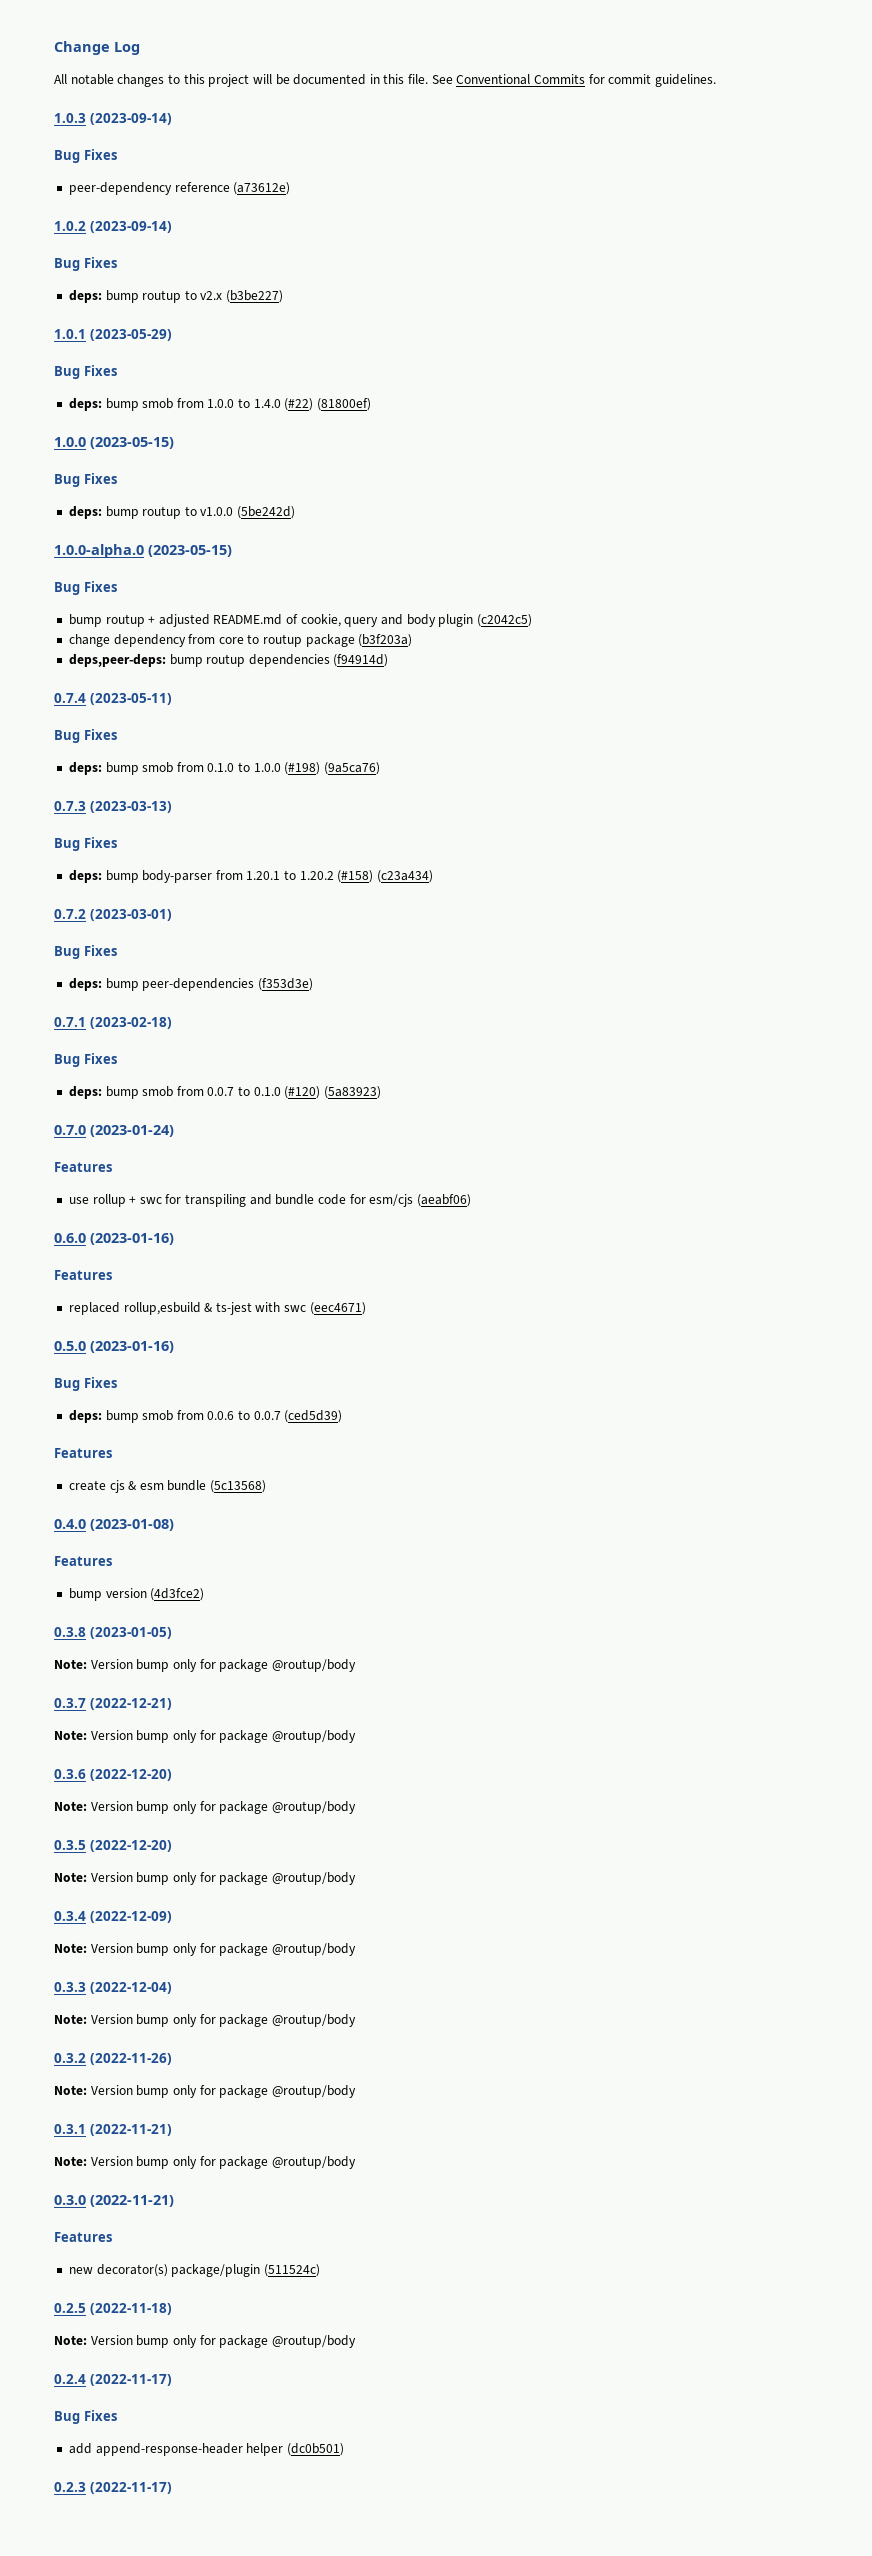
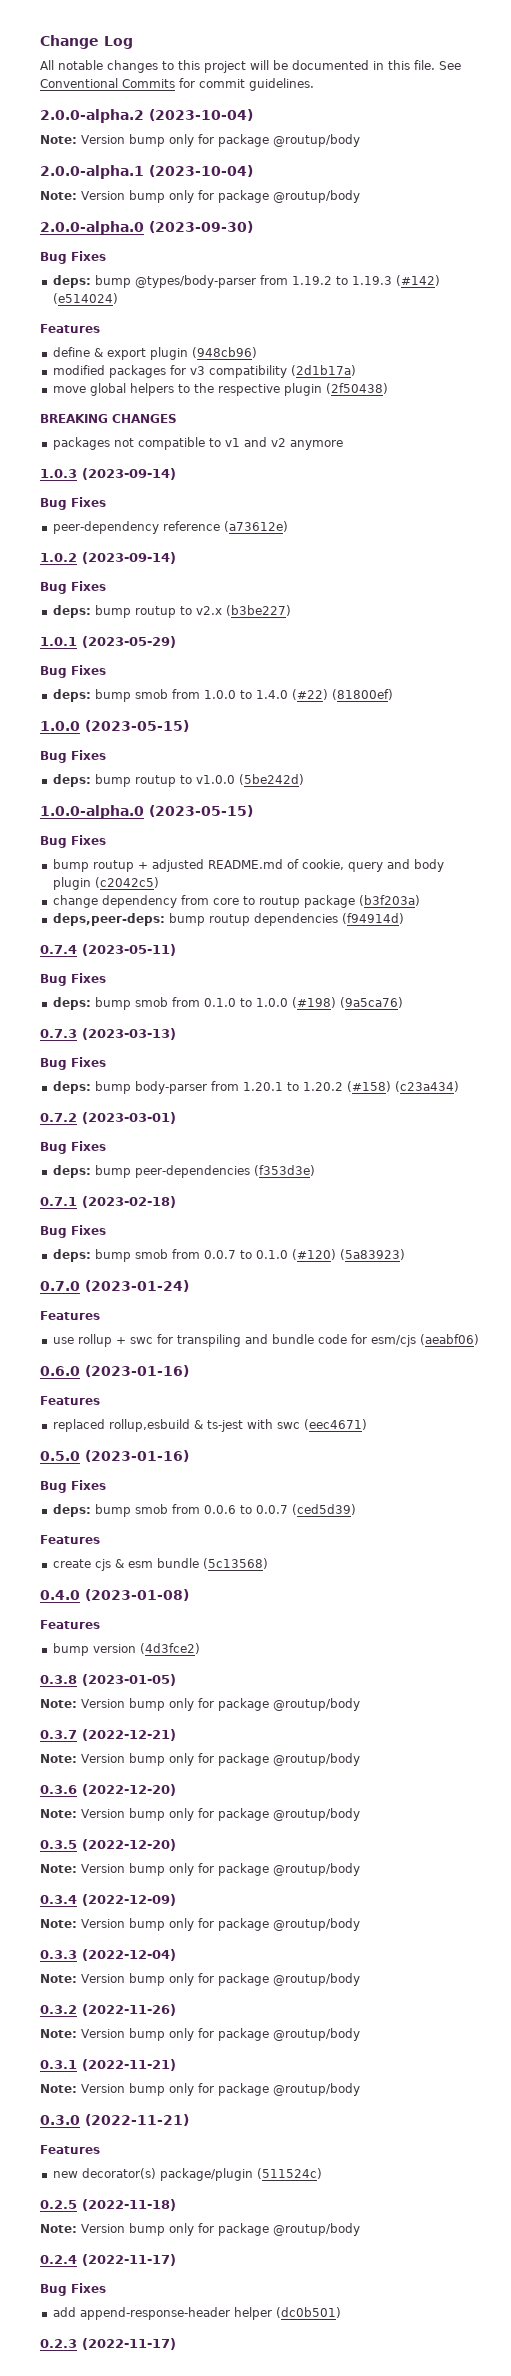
+ 2.0.0-alpha.2 (2023-10-04)
+ Note: Version bump only for package @routup/body
+ 2.0.0-alpha.1 (2023-10-04)
+ Note: Version bump only for package @routup/body
+ 2.0.0-alpha.0 (2023-09-30)
+ Bug Fixes
+ deps: bump @types/body-parser from 1.19.2 to 1.19.3 (#142) (e514024)
+ Features
+ define & export plugin (948cb96)
+ modified packages for v3 compatibility (2d1b17a)
+ move global helpers to the respective plugin (2f50438)
+ BREAKING CHANGES
+ packages not compatible to v1 and v2 anymore

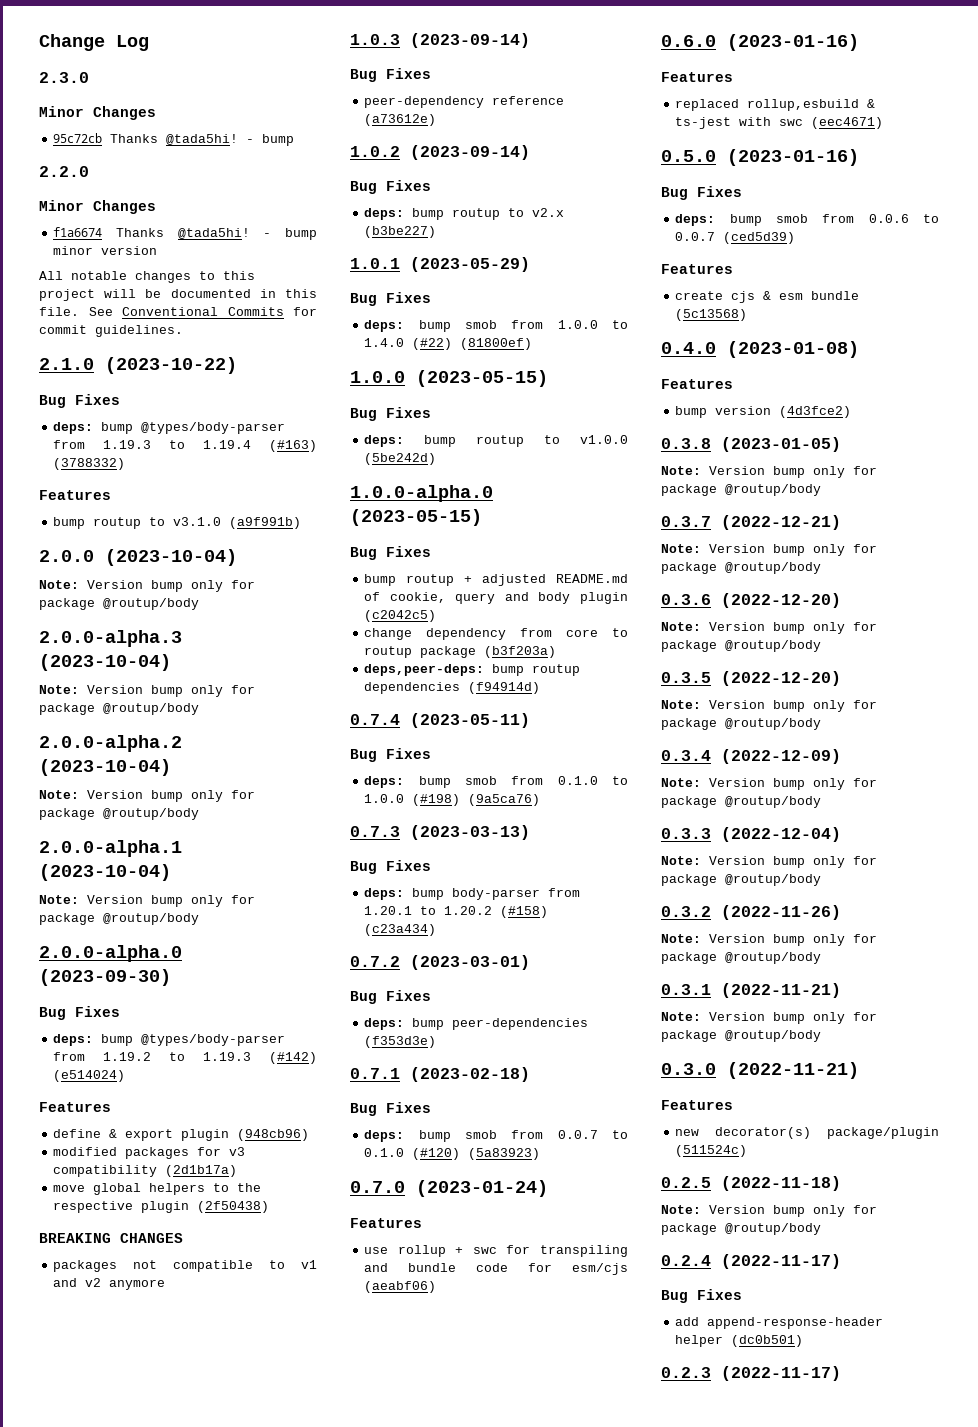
+ 2.3.0
+ Minor Changes
+ 95c72cb Thanks @tada5hi! - bump
+ 2.2.0
+ Minor Changes
+ f1a6674 Thanks @tada5hi! - bump minor version
+ 2.1.0 (2023-10-22)
+ Bug Fixes
+ deps: bump @types/body-parser from 1.19.3 to 1.19.4 (#163) (3788332)
+ Features
+ bump routup to v3.1.0 (a9f991b)
+ 2.0.0 (2023-10-04)
+ Note: Version bump only for package @routup/body
+ 2.0.0-alpha.3 (2023-10-04)
+ Note: Version bump only for package @routup/body

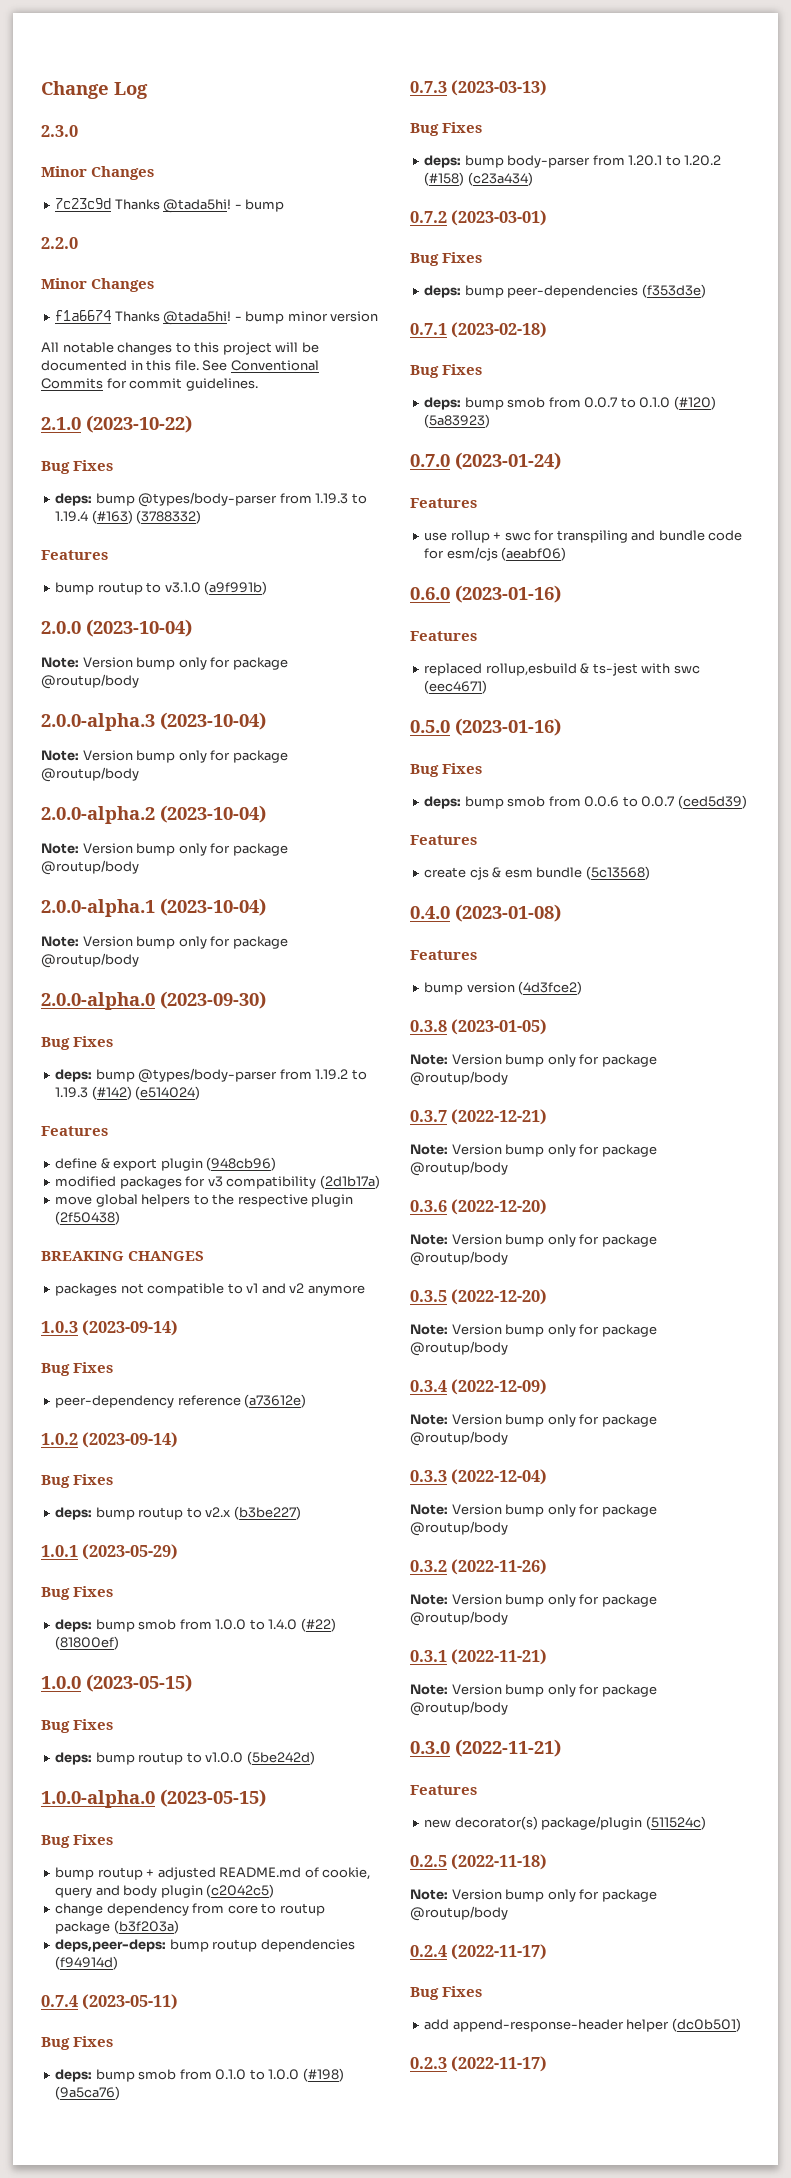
- 95c72cb Thanks @tada5hi!
+ 7c23c9d Thanks @tada5hi!

